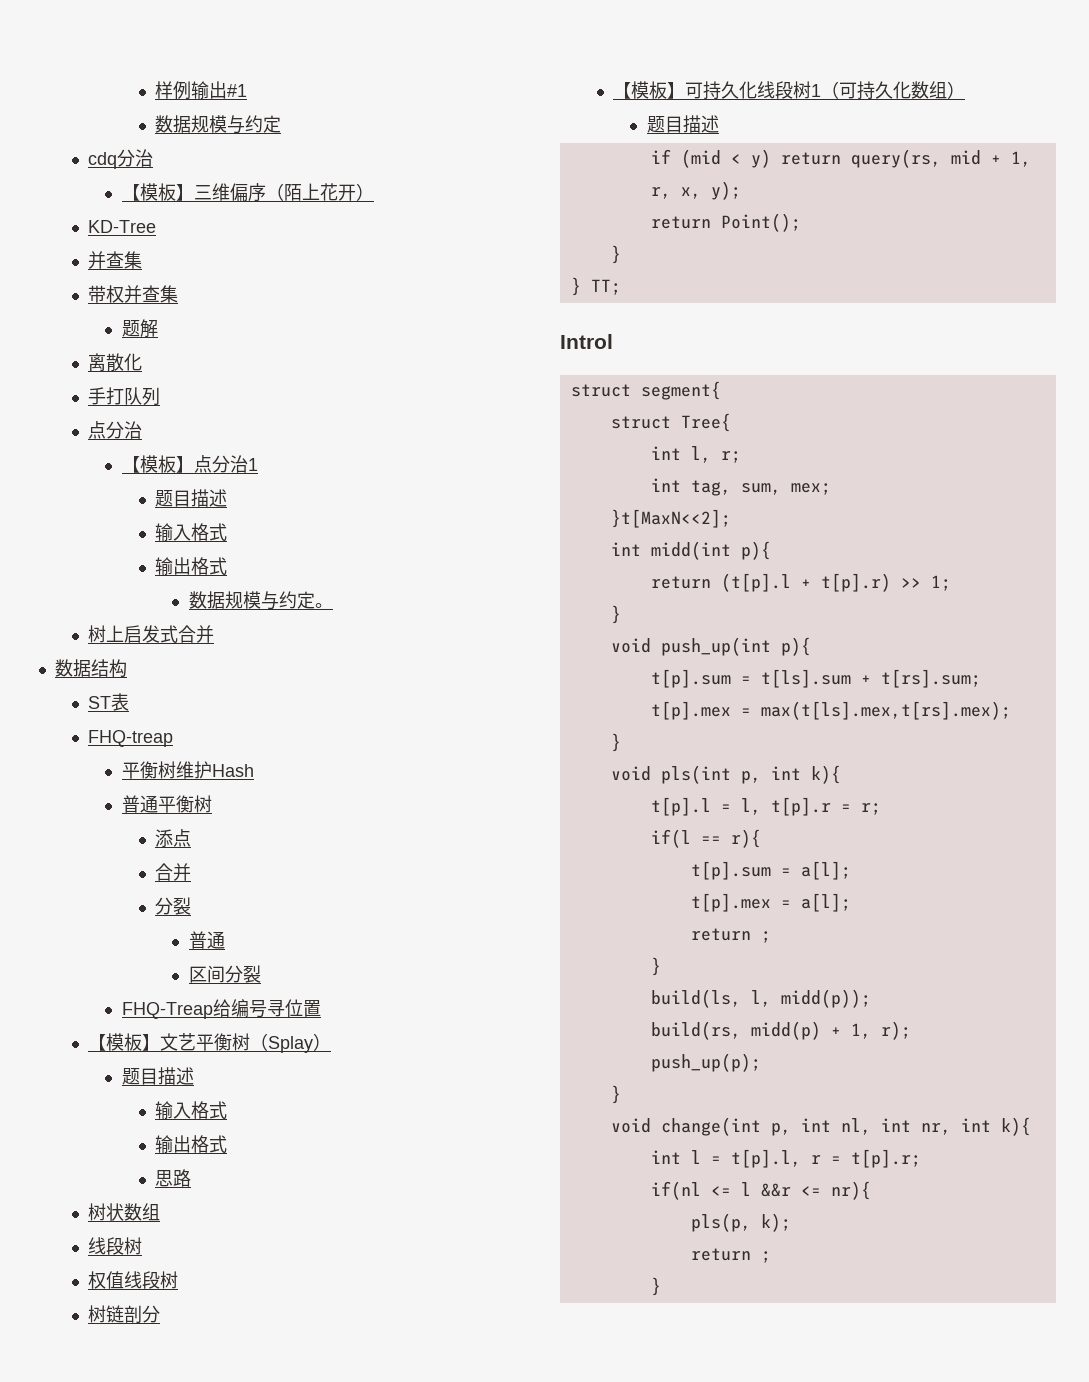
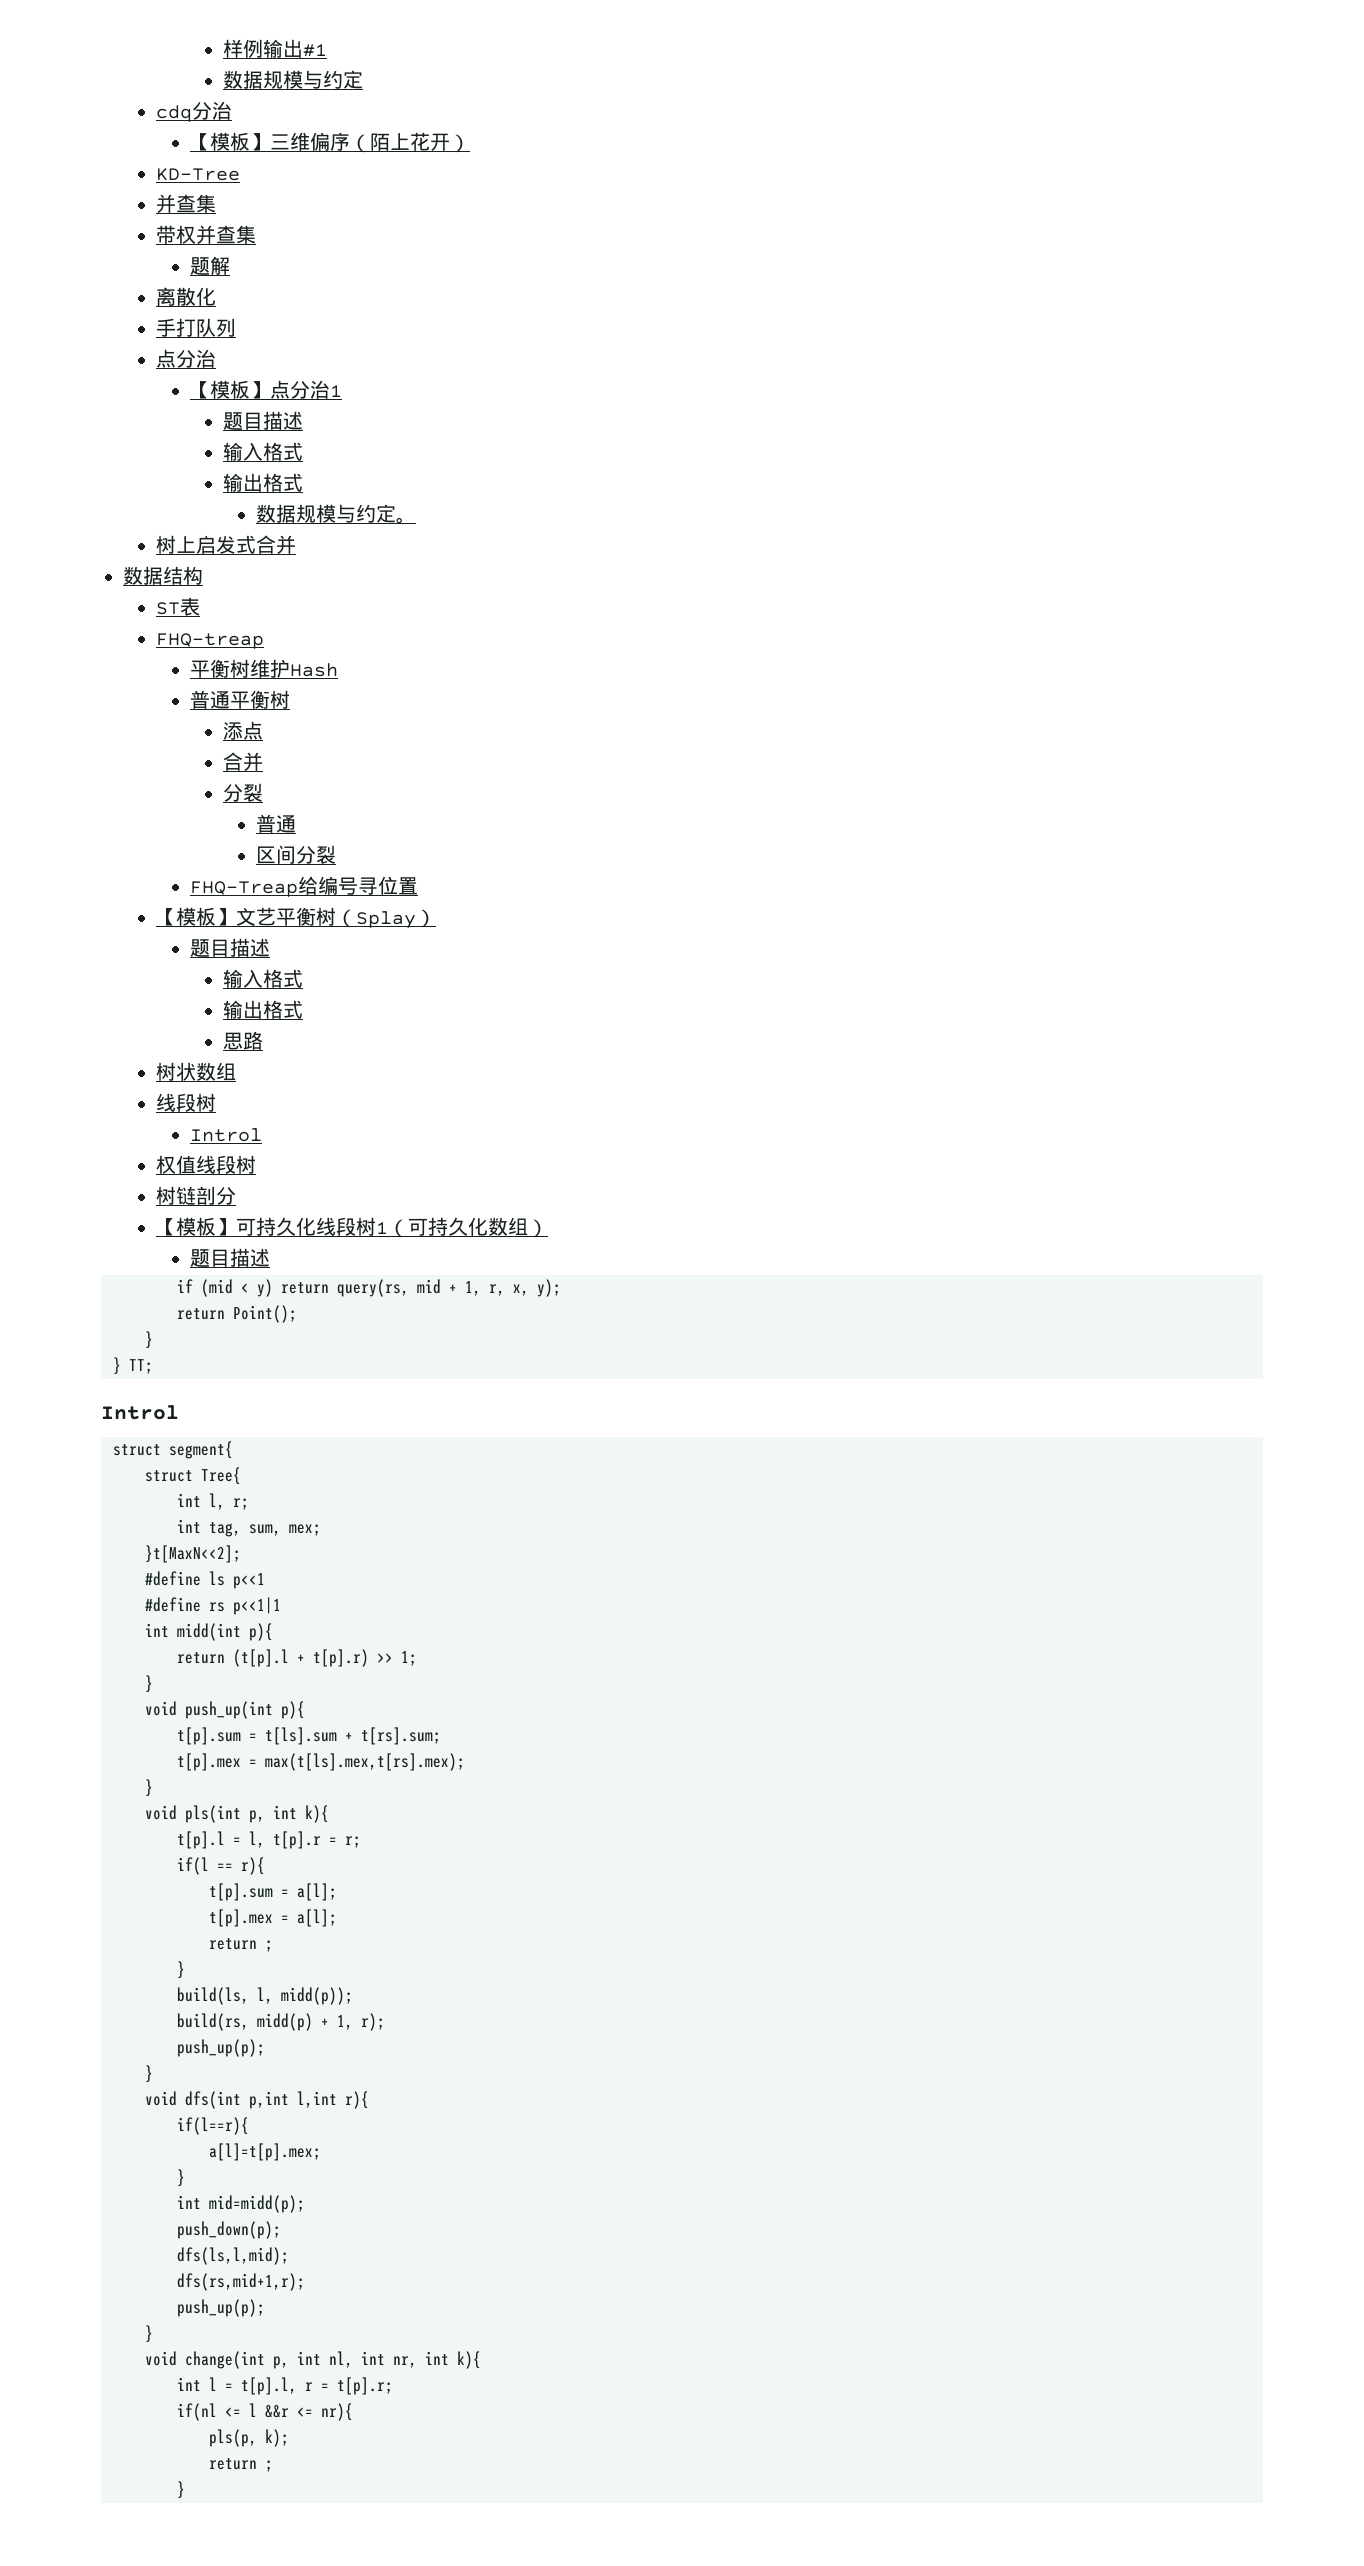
  树状数组
  线段树
+ Introl
+ #define ls p<<1
+ #define rs p<<1|1
+ void dfs(int p,int l,int r){
+ if(l==r){
+ a[l]=t[p].mex;
+ }
+ int mid=midd(p);
+ push_down(p);
+ dfs(ls,l,mid);
+ dfs(rs,mid+1,r);
+ push_up(p);
+ }

